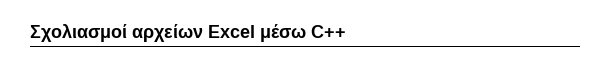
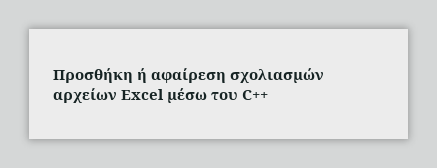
- Σχολιασμοί αρχείων Excel μέσω C++
+ Προσθήκη ή αφαίρεση σχολιασμών αρχείων Excel μέσω του C++

